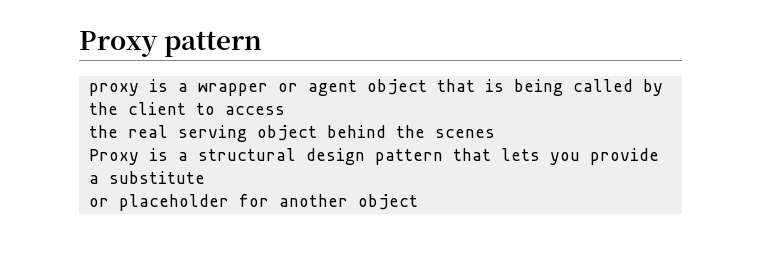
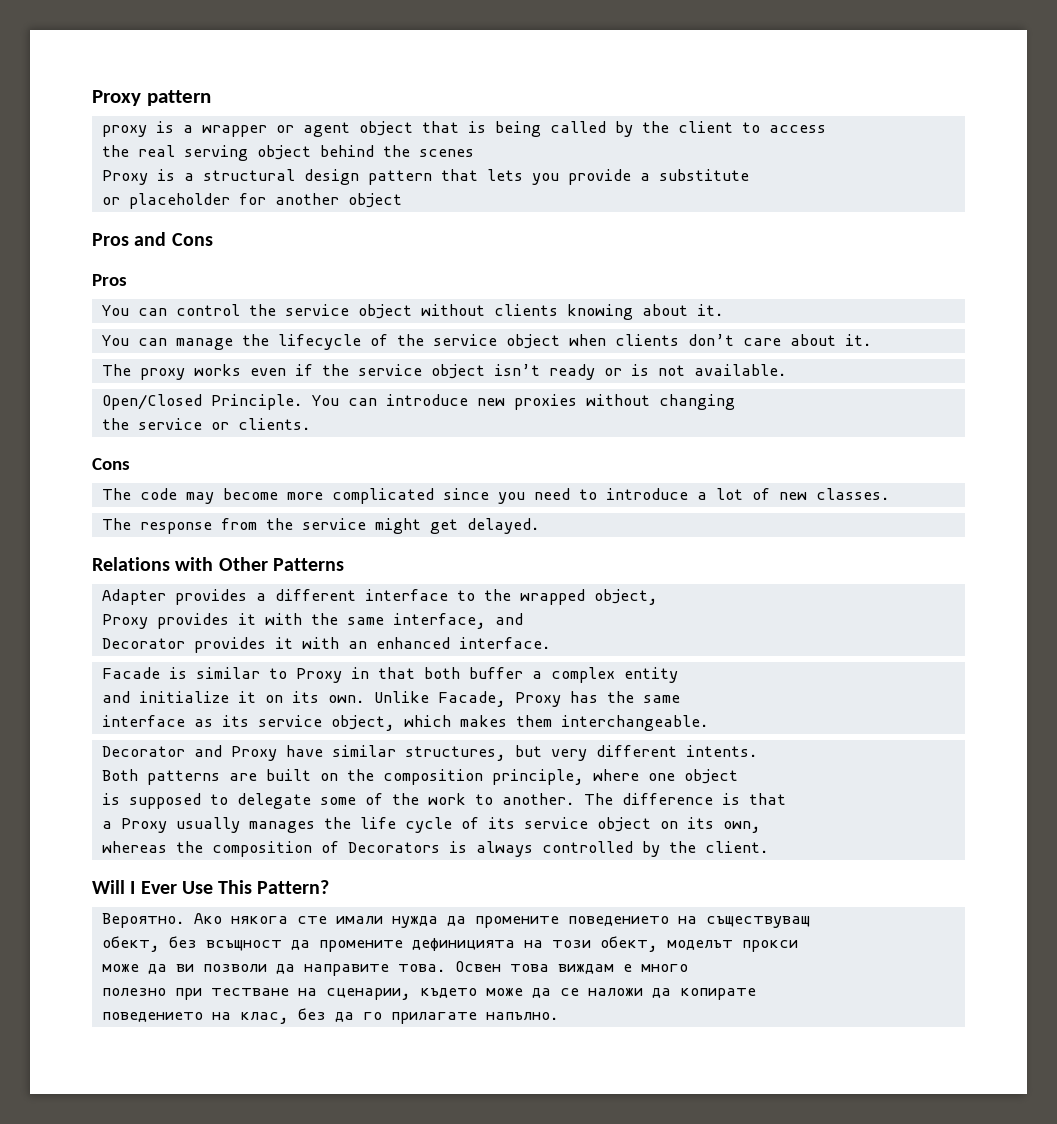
+ Pros and Cons
+ Pros
+ You can control the service object without clients knowing about it.
+ You can manage the lifecycle of the service object when clients don’t care about it.
+ The proxy works even if the service object isn’t ready or is not available.
+ Open/Closed Principle. You can introduce new proxies without changing
+ the service or clients.
+ Cons
+ The code may become more complicated since you need to introduce a lot of new classes.
+ The response from the service might get delayed.
+ Relations with Other Patterns
+ Adapter provides a different interface to the wrapped object,
+ Proxy provides it with the same interface, and
+ Decorator provides it with an enhanced interface.
+ Facade is similar to Proxy in that both buffer a complex entity
+ and initialize it on its own. Unlike Facade, Proxy has the same
+ interface as its service object, which makes them interchangeable.
+ Decorator and Proxy have similar structures, but very different intents.
+ Both patterns are built on the composition principle, where one object
+ is supposed to delegate some of the work to another. The difference is that
+ a Proxy usually manages the life cycle of its service object on its own,
+ whereas the composition of Decorators is always controlled by the client.
+ Will I Ever Use This Pattern?
+ Вероятно. Ако някога сте имали нужда да промените поведението на съществуващ
+ обект, без всъщност да промените дефиницията на този обект, моделът прокси
+ може да ви позволи да направите това. Освен това виждам е много
+ полезно при тестване на сценарии, където може да се наложи да копирате
+ поведението на клас, без да го прилагате напълно.

